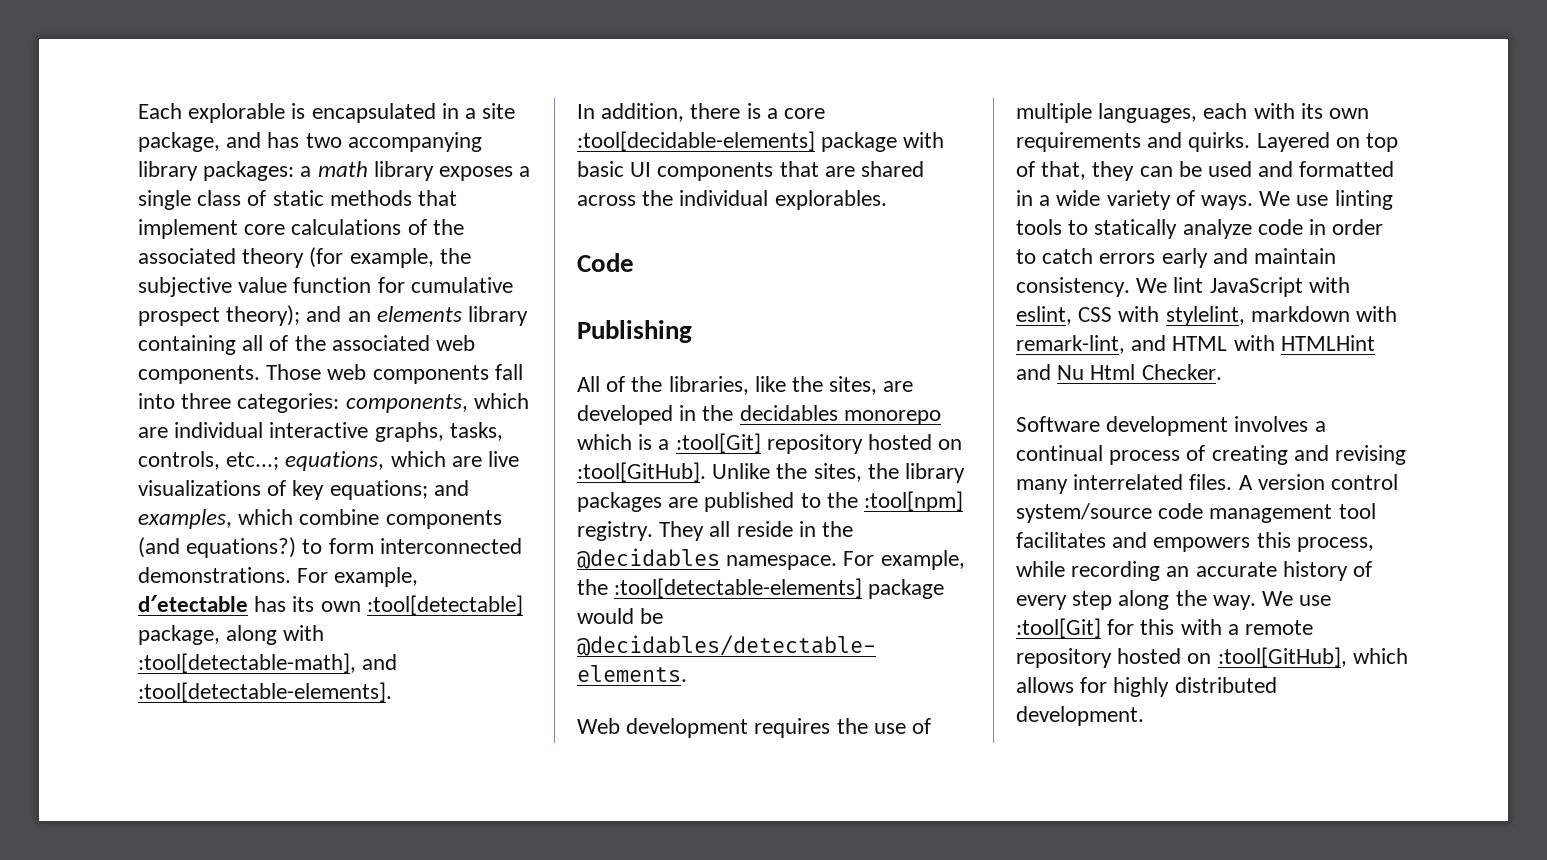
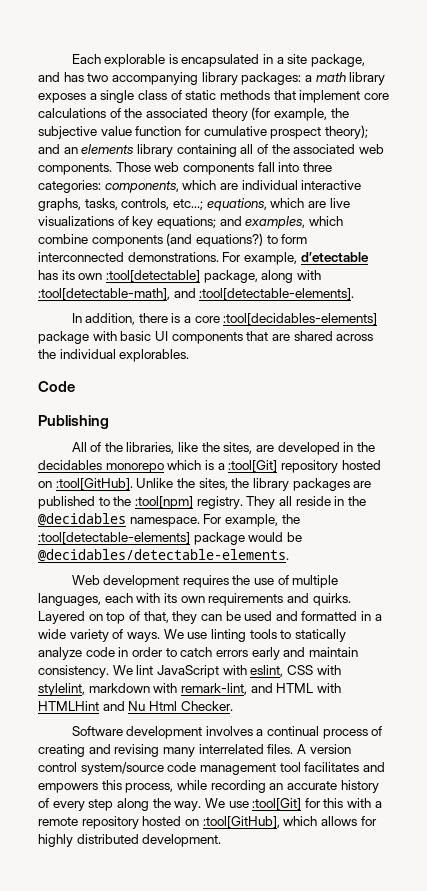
- In addition, there is a core :tool[decidable-elements] package with basic UI components that are shared across the individual explorables.
+ In addition, there is a core :tool[decidables-elements] package with basic UI components that are shared across the individual explorables.

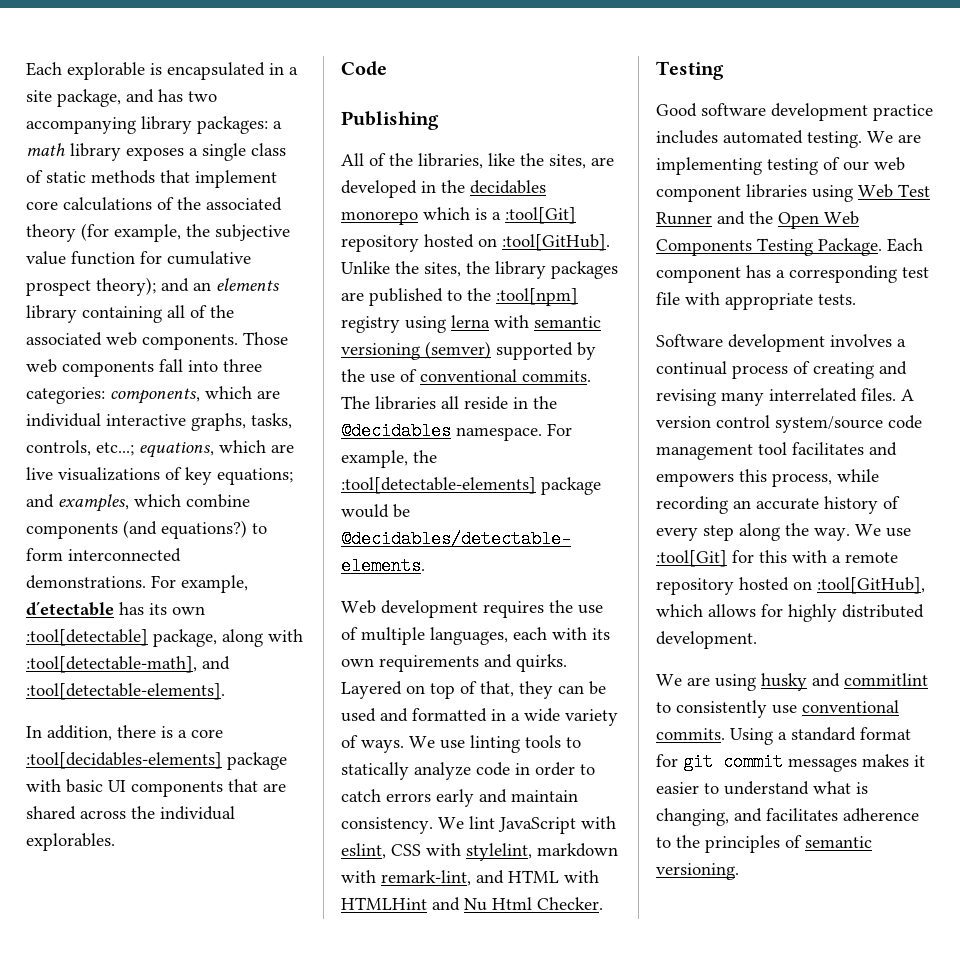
- Unlike the sites, the library packages are published to the :tool[npm] registry. They all reside in the @decidables namespace.
+ Unlike the sites, the library packages are published to the :tool[npm] registry using lerna with semantic versioning (semver) supported by the use of conventional commits. The libraries all reside in the @decidables namespace.
  We lint JavaScript with eslint, CSS with stylelint, markdown with remark-lint, and HTML with HTMLHint and Nu Html Checker.
+ Testing
+ Good software development practice includes automated testing. We are implementing testing of our web component libraries using Web Test Runner and the Open Web Components Testing Package. Each component has a corresponding test file with appropriate tests.
+ We are using husky and commitlint to consistently use conventional commits. Using a standard format for git commit messages makes it easier to understand what is changing, and facilitates adherence to the principles of semantic versioning.

